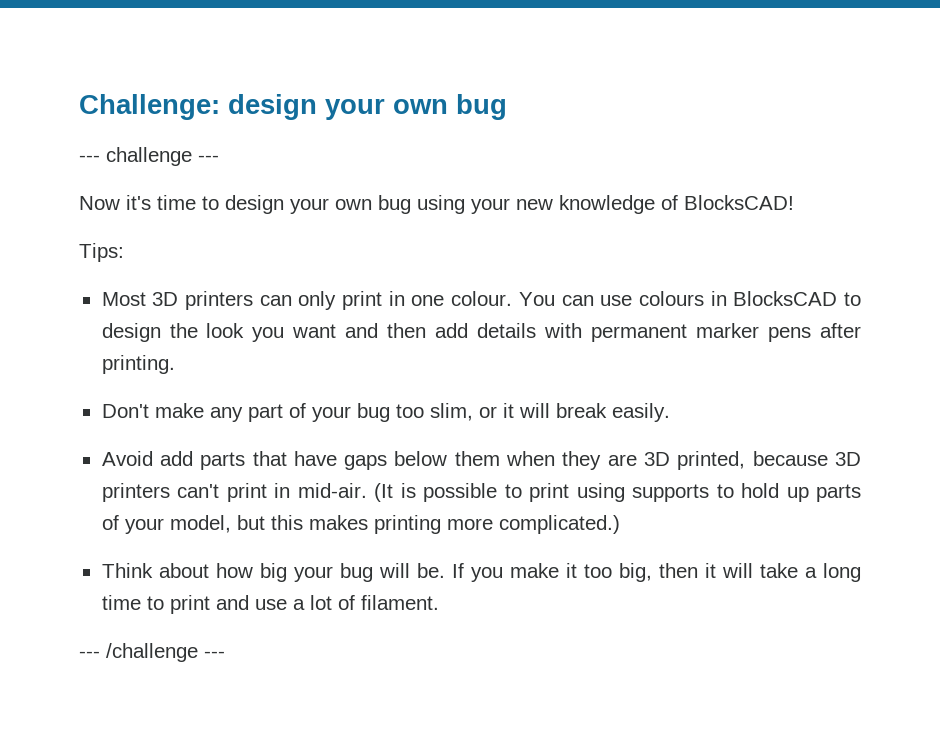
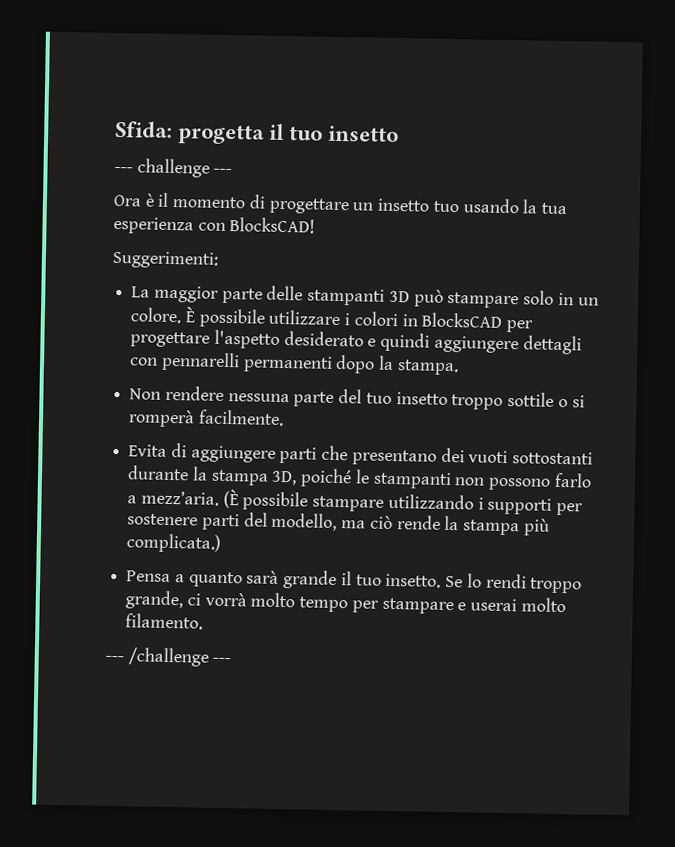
- Challenge: design your own bug
+ Sfida: progetta il tuo insetto
  --- challenge ---
- Now it's time to design your own bug using your new knowledge of BlocksCAD!
- Tips:
- Most 3D printers can only print in one colour. You can use colours in BlocksCAD to design the look you want and then add details with permanent marker pens after printing.
- Don't make any part of your bug too slim, or it will break easily.
- Avoid add parts that have gaps below them when they are 3D printed, because 3D printers can't print in mid-air. (It is possible to print using supports to hold up parts of your model, but this makes printing more complicated.)
- Think about how big your bug will be. If you make it too big, then it will take a long time to print and use a lot of filament.
+ Ora è il momento di progettare un insetto tuo usando la tua esperienza con BlocksCAD!
+ Suggerimenti:
+ La maggior parte delle stampanti 3D può stampare solo in un colore. È possibile utilizzare i colori in BlocksCAD per progettare l'aspetto desiderato e quindi aggiungere dettagli con pennarelli permanenti dopo la stampa.
+ Non rendere nessuna parte del tuo insetto troppo sottile o si romperà facilmente.
+ Evita di aggiungere parti che presentano dei vuoti sottostanti durante la stampa 3D, poiché le stampanti non possono farlo a mezz’aria. (È possibile stampare utilizzando i supporti per sostenere parti del modello, ma ciò rende la stampa più complicata.)
+ Pensa a quanto sarà grande il tuo insetto. Se lo rendi troppo grande, ci vorrà molto tempo per stampare e userai molto filamento.

